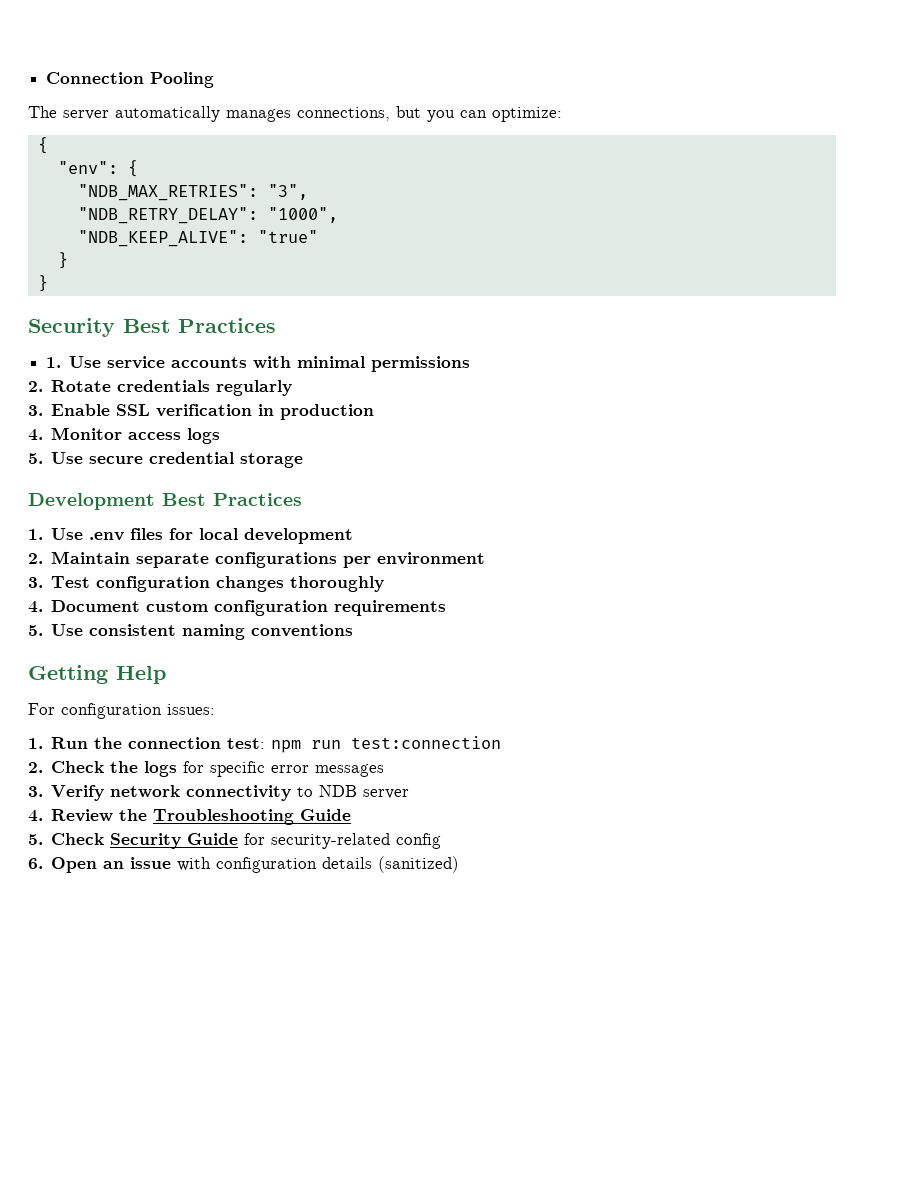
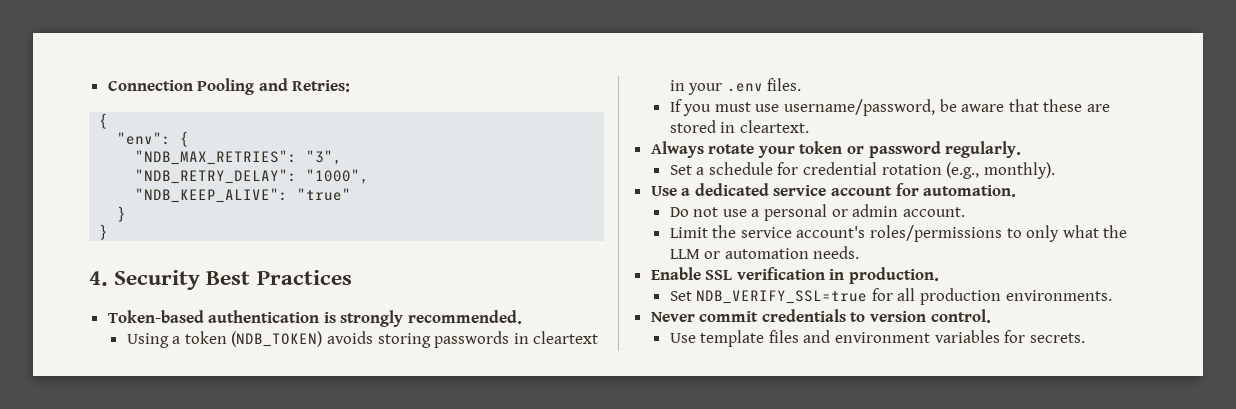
- Connection Pooling
- The server automatically manages connections, but you can optimize:
+ Connection Pooling and Retries:
- Security Best Practices
+ 4. Security Best Practices
- 1. Use service accounts with minimal permissions
- 2. Rotate credentials regularly
- 3. Enable SSL verification in production
- 4. Monitor access logs
- 5. Use secure credential storage
- Development Best Practices
- 1. Use .env files for local development
- 2. Maintain separate configurations per environment
- 3. Test configuration changes thoroughly
- 4. Document custom configuration requirements
- 5. Use consistent naming conventions
- Getting Help
- For configuration issues:
- 1. Run the connection test: npm run test:connection
- 2. Check the logs for specific error messages
- 3. Verify network connectivity to NDB server
- 4. Review the Troubleshooting Guide
- 5. Check Security Guide for security-related config
- 6. Open an issue with configuration details (sanitized)
+ Token-based authentication is strongly recommended.
+ Using a token (NDB_TOKEN) avoids storing passwords in cleartext in your .env files.
+ If you must use username/password, be aware that these are stored in cleartext.
+ Always rotate your token or password regularly.
+ Set a schedule for credential rotation (e.g., monthly).
+ Use a dedicated service account for automation.
+ Do not use a personal or admin account.
+ Limit the service account's roles/permissions to only what the LLM or automation needs.
+ Enable SSL verification in production.
+ Set NDB_VERIFY_SSL=true for all production environments.
+ Never commit credentials to version control.
+ Use template files and environment variables for secrets.

